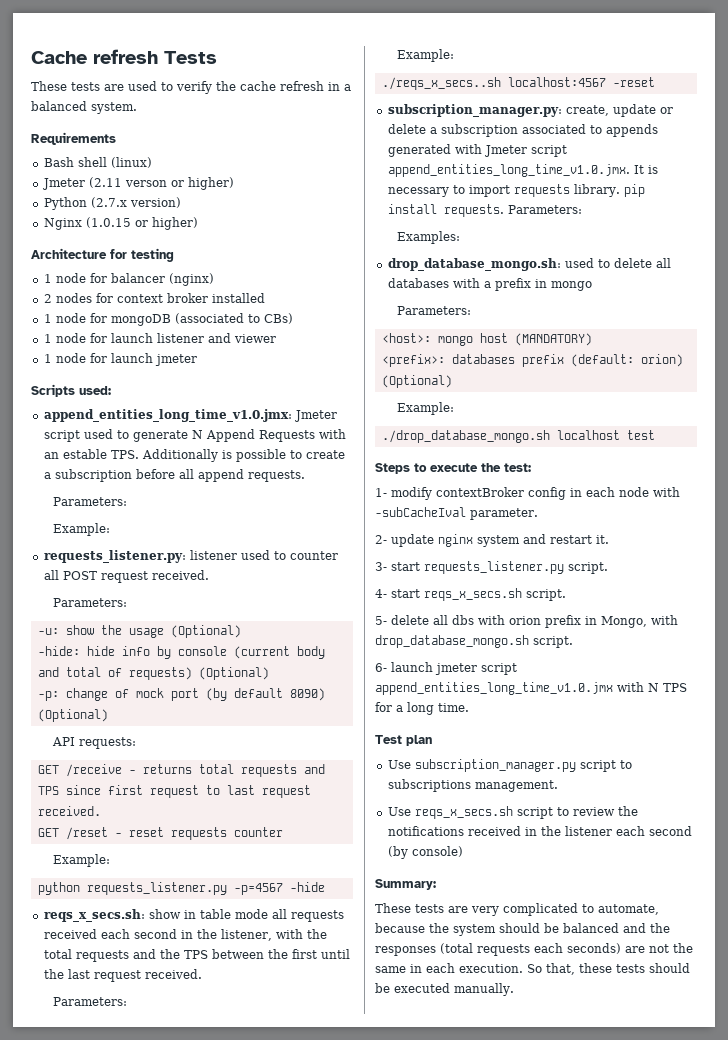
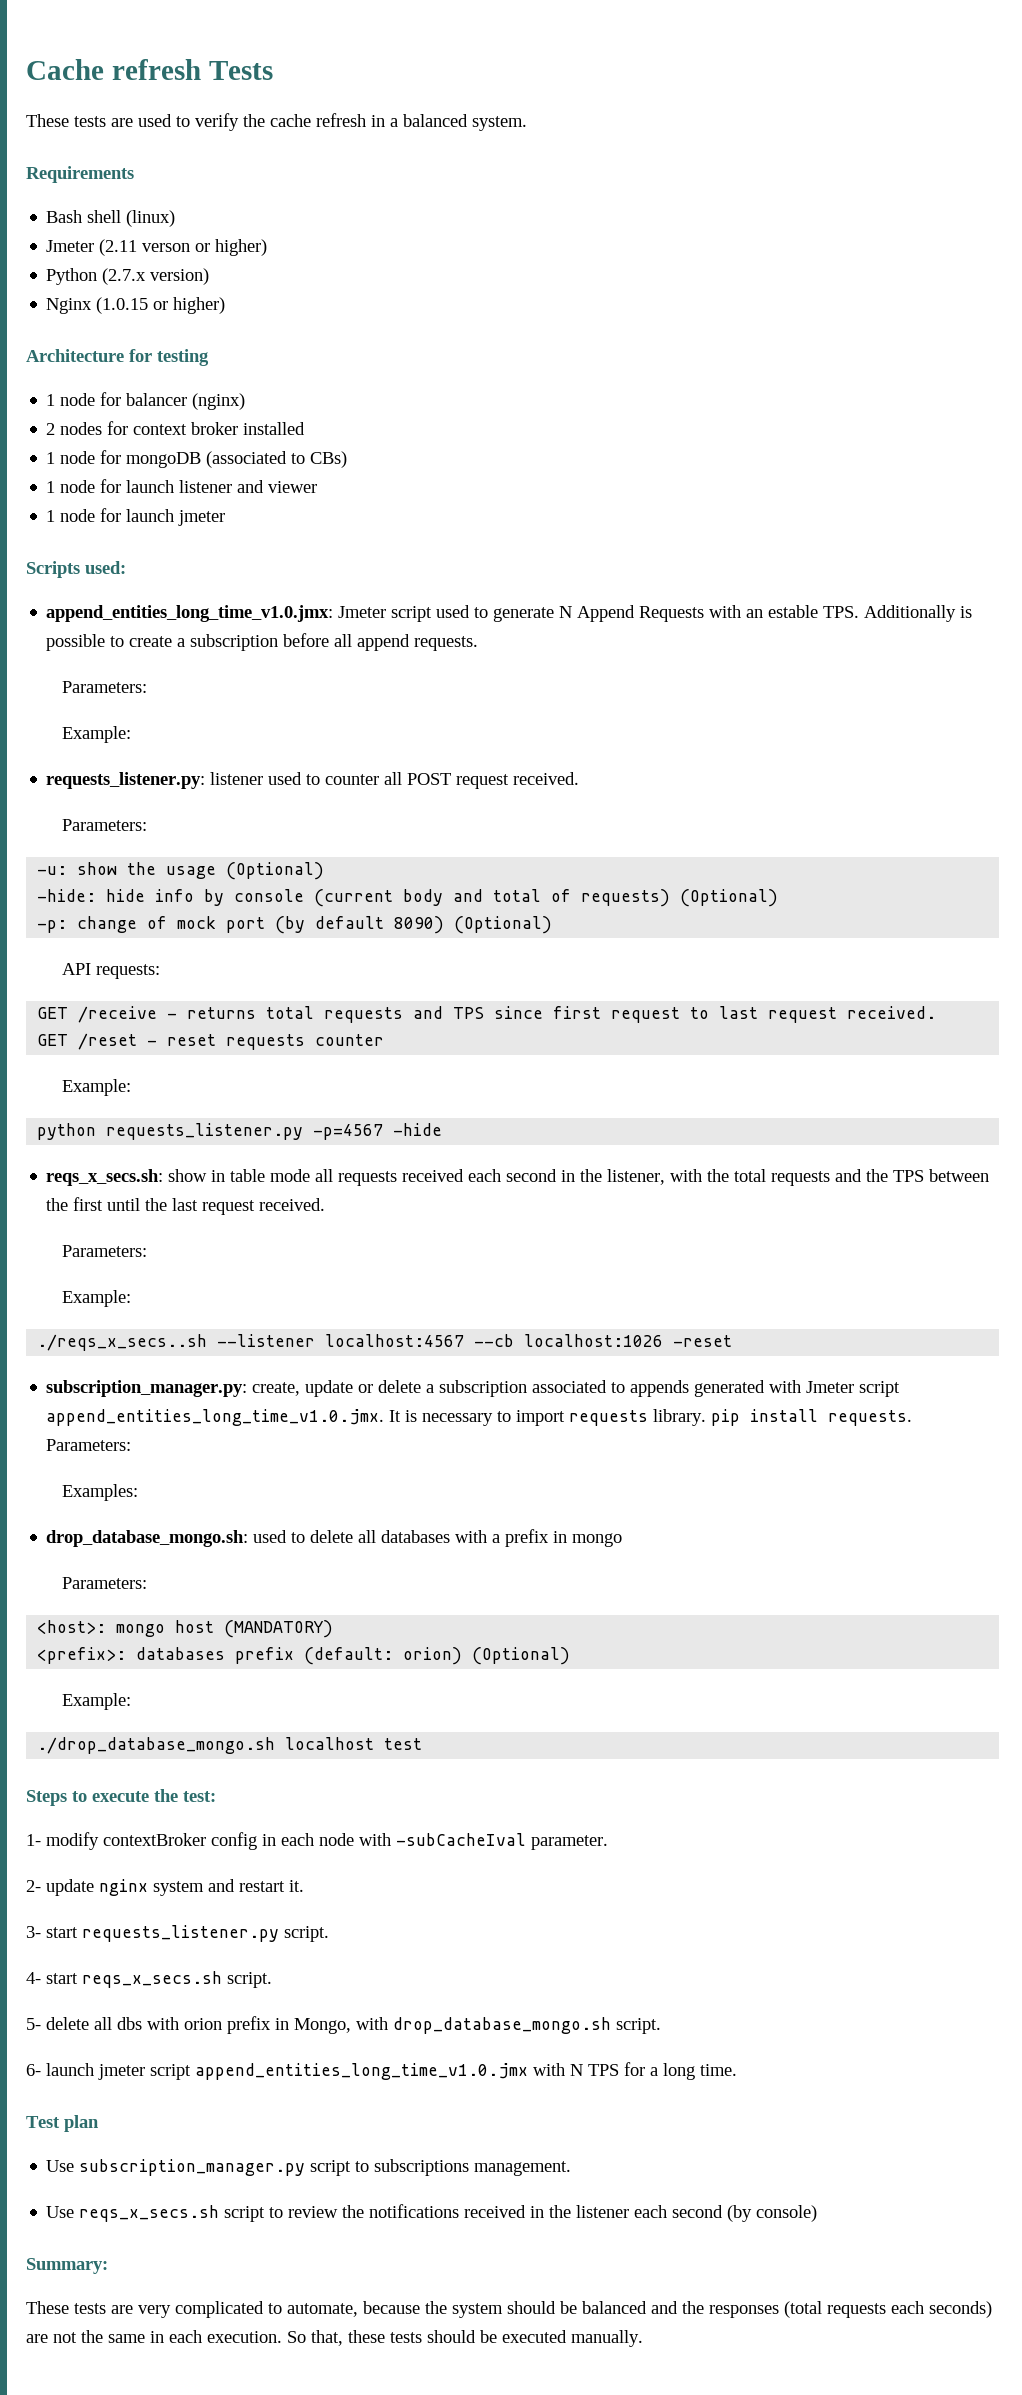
- ./reqs_x_secs..sh localhost:4567 -reset
+ ./reqs_x_secs..sh --listener localhost:4567 --cb localhost:1026 -reset

